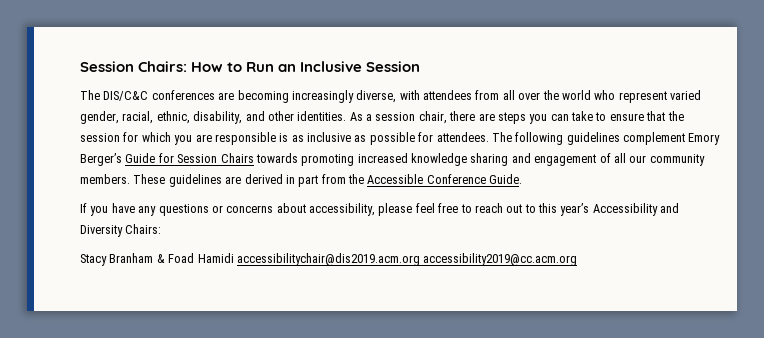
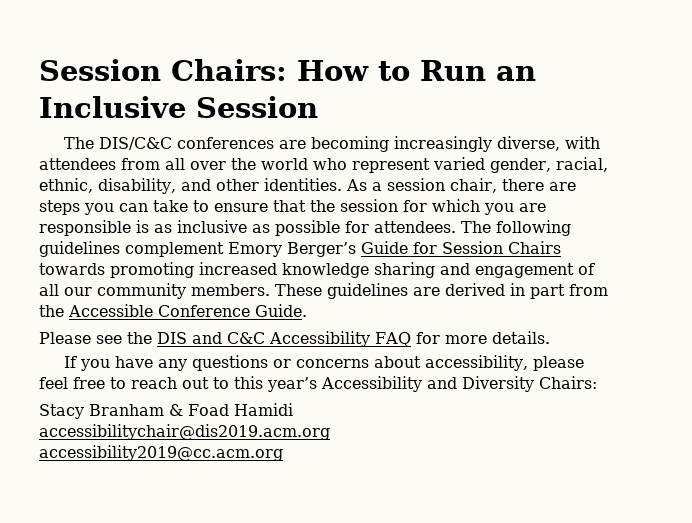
+ Please see the DIS and C&C Accessibility FAQ for more details.
- Stacy Branham & Foad Hamidi accessibilitychair@dis2019.acm.org accessibility2019@cc.acm.org
+ Stacy Branham & Foad Hamidi
+ accessibilitychair@dis2019.acm.org
+ accessibility2019@cc.acm.org

